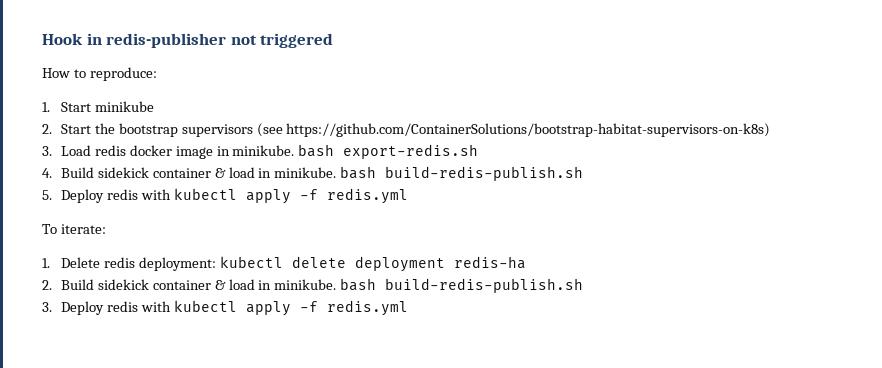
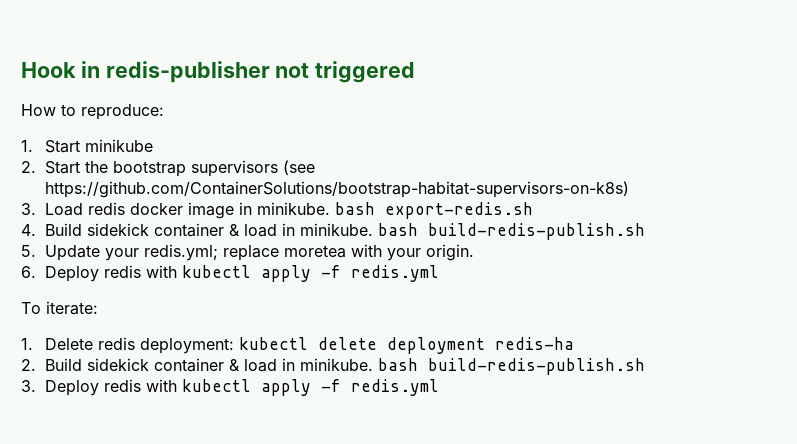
- 5. Deploy redis with kubectl apply -f redis.yml
+ 5. Update your redis.yml; replace moretea with your origin.
+ 6. Deploy redis with kubectl apply -f redis.yml

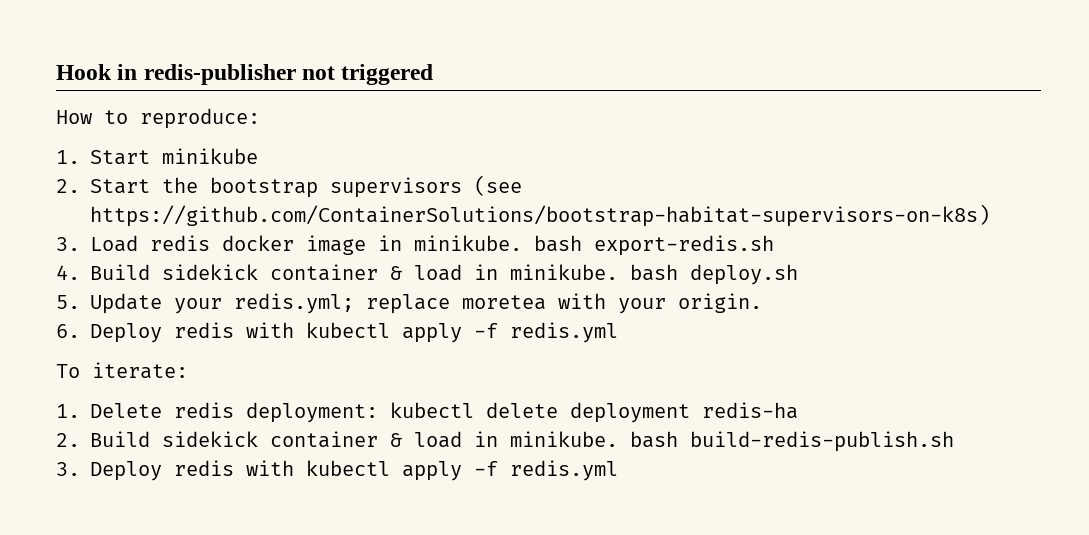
- 4. Build sidekick container & load in minikube. bash build-redis-publish.sh
+ 4. Build sidekick container & load in minikube. bash deploy.sh

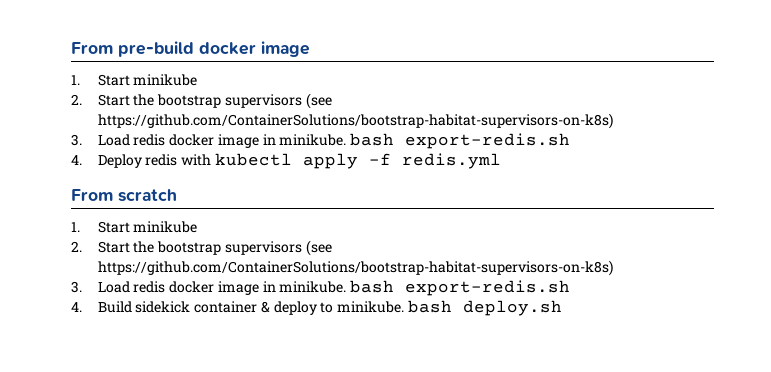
- Hook in redis-publisher not triggered
- How to reproduce:
+ From pre-build docker image
+ 1. Start minikube
+ 2. Start the bootstrap supervisors (see https://github.com/ContainerSolutions/bootstrap-habitat-supervisors-on-k8s)
+ 3. Load redis docker image in minikube. bash export-redis.sh
+ 4. Deploy redis with kubectl apply -f redis.yml
+ From scratch
- 4. Build sidekick container & load in minikube. bash deploy.sh
+ 4. Build sidekick container & deploy to minikube. bash deploy.sh
- 5. Update your redis.yml; replace moretea with your origin.
- 6. Deploy redis with kubectl apply -f redis.yml
- To iterate:
- 1. Delete redis deployment: kubectl delete deployment redis-ha
- 2. Build sidekick container & load in minikube. bash build-redis-publish.sh
- 3. Deploy redis with kubectl apply -f redis.yml

